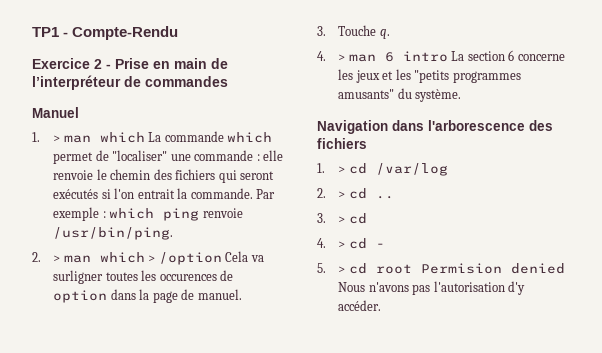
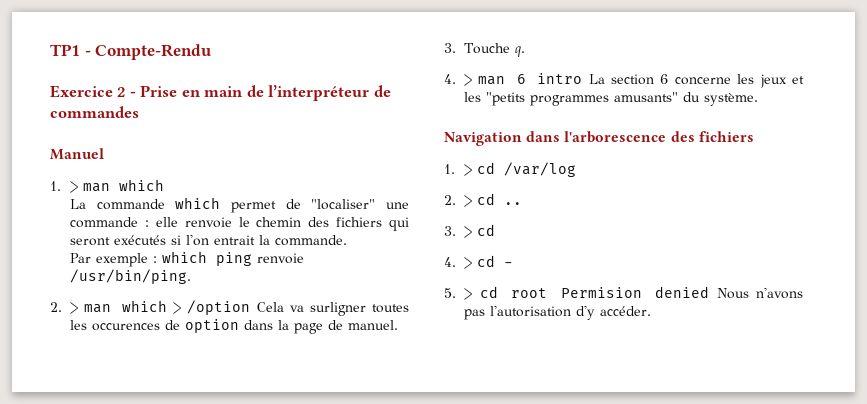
- 1. > man which La commande which permet de "localiser" une commande : elle renvoie le chemin des fichiers qui seront exécutés si l'on entrait la commande. Par exemple : which ping renvoie /usr/bin/ping.
+ 1. > man which
+ La commande which permet de "localiser" une commande : elle renvoie le chemin des fichiers qui seront exécutés si l'on entrait la commande.
+ Par exemple : which ping renvoie /usr/bin/ping.

